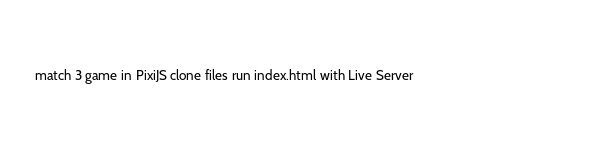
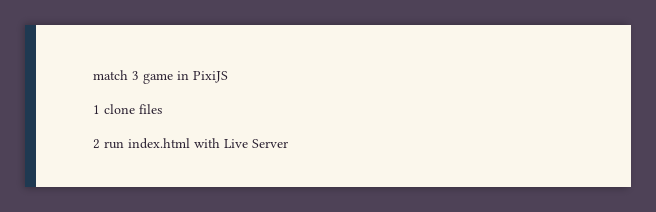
- match 3 game in PixiJS clone files run index.html with Live Server
+ match 3 game in PixiJS
+ 1 clone files
+ 2 run index.html with Live Server

